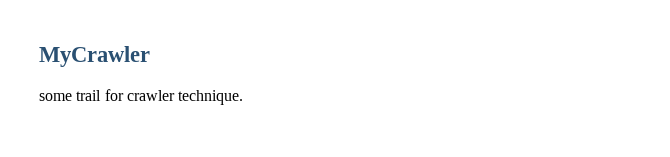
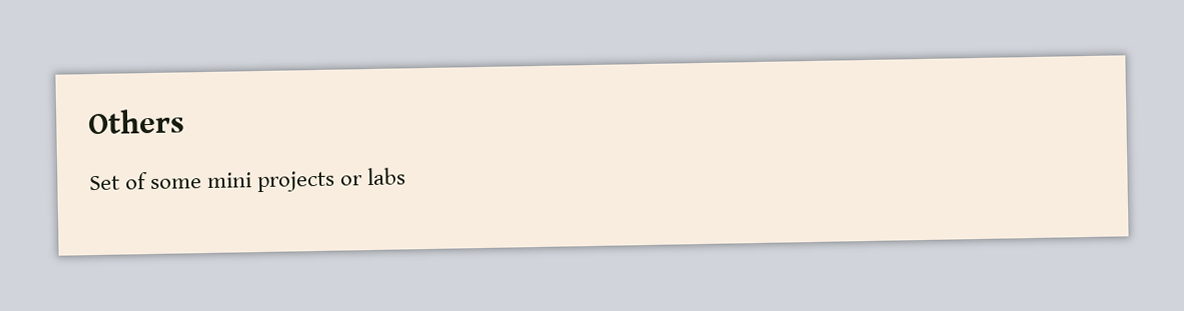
- MyCrawler
- some trail for crawler technique.
+ Others
+ Set of some mini projects or labs

